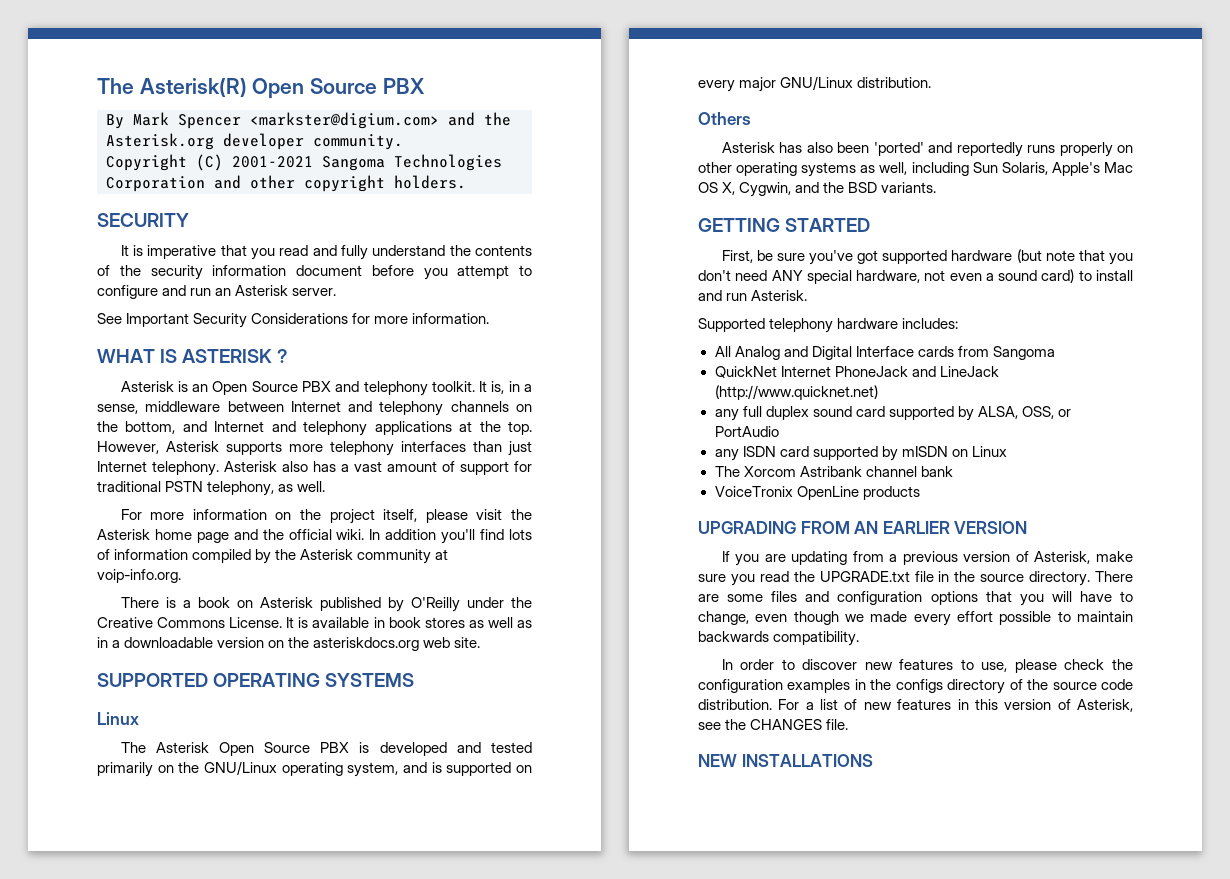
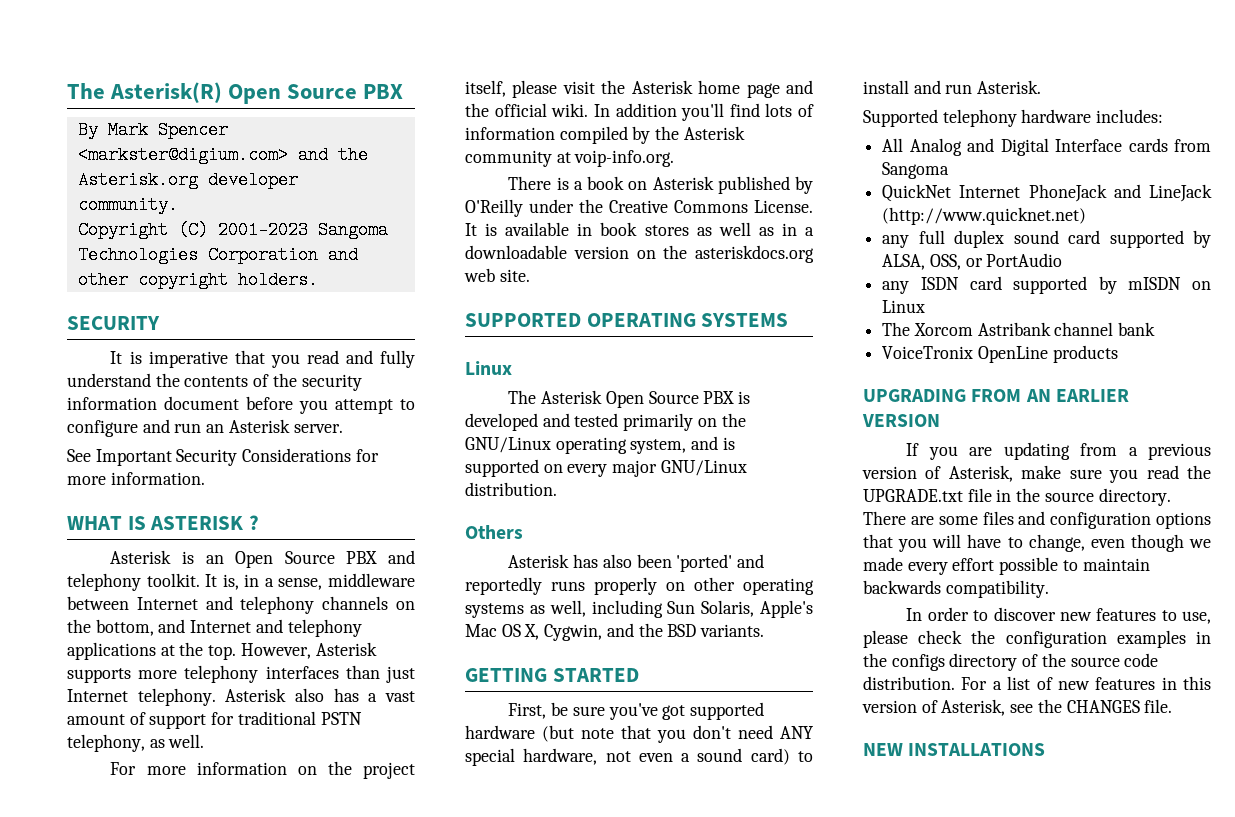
- Copyright (C) 2001-2021 Sangoma Technologies Corporation and other copyright holders.
+ Copyright (C) 2001-2023 Sangoma Technologies Corporation and other copyright holders.

